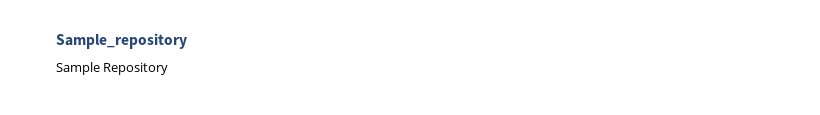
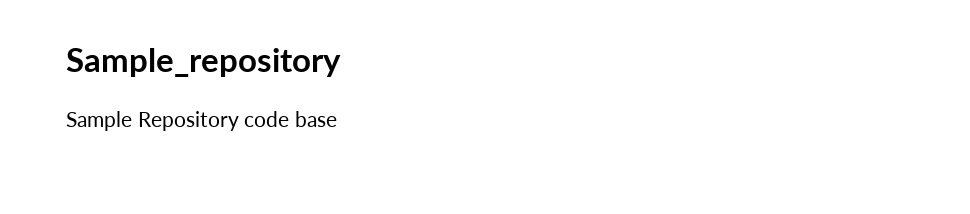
- Sample Repository
+ Sample Repository code base

